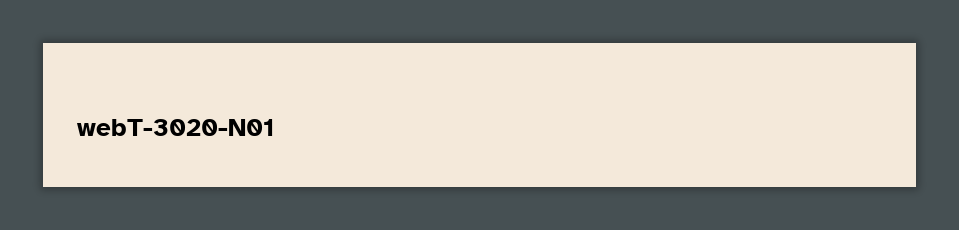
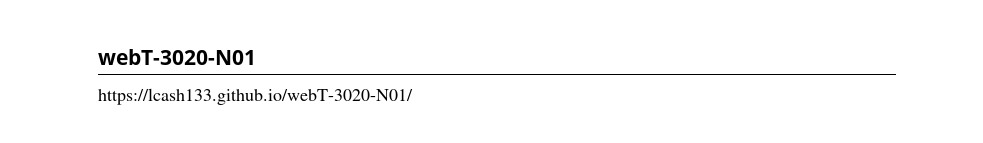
+ https://lcash133.github.io/webT-3020-N01/

